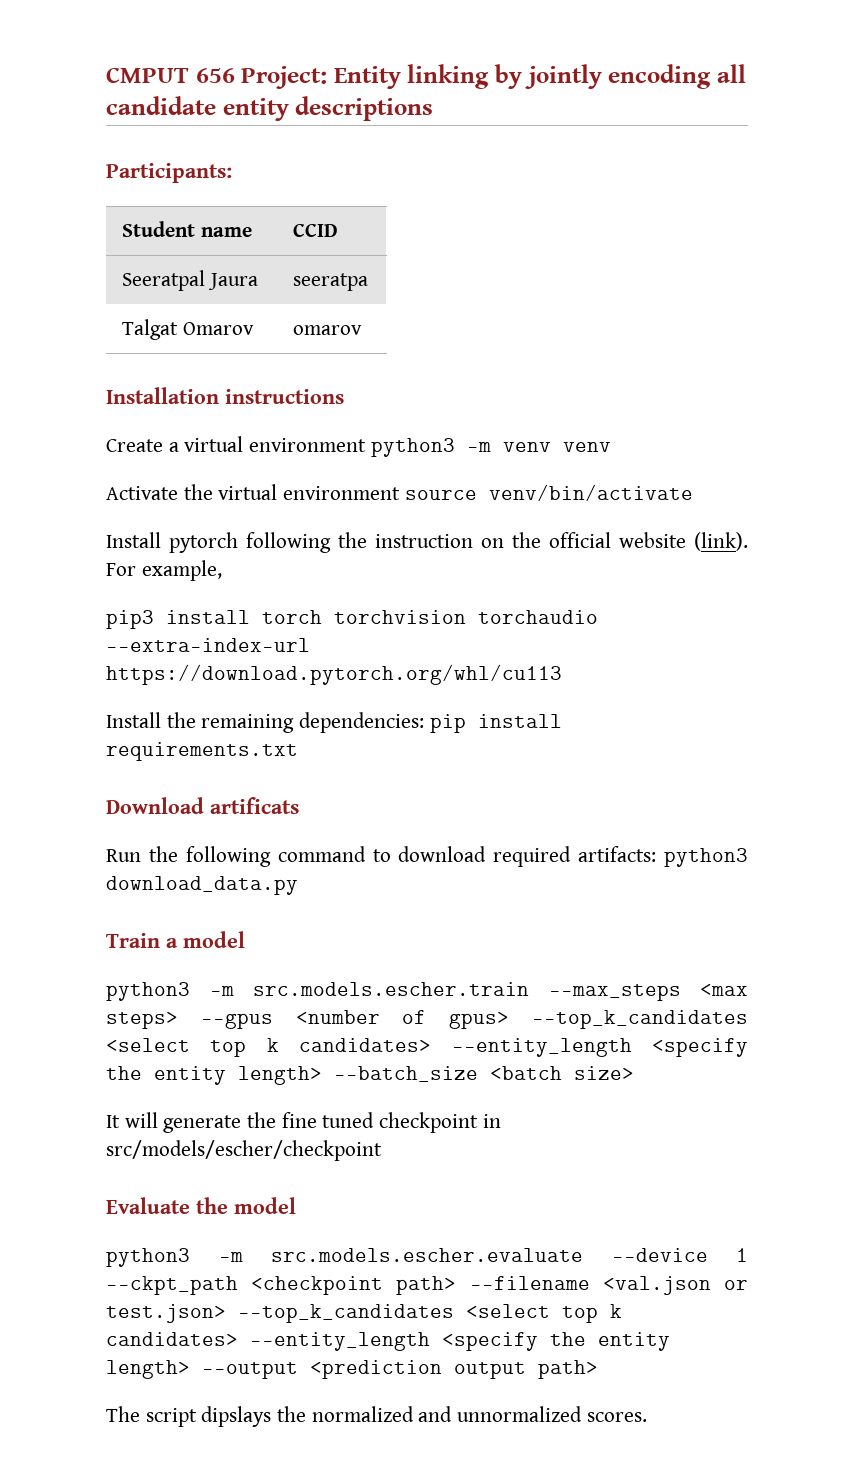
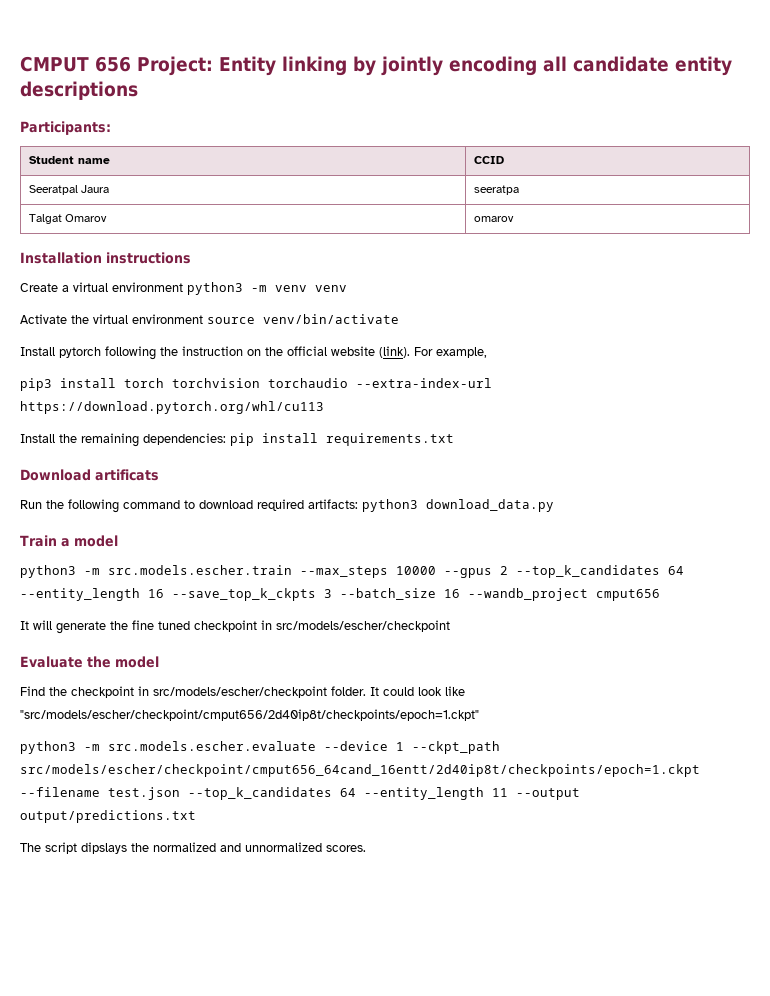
- python3 -m src.models.escher.train --max_steps <max steps> --gpus <number of gpus> --top_k_candidates <select top k candidates> --entity_length <specify the entity length> --batch_size <batch size>
+ python3 -m src.models.escher.train --max_steps 10000 --gpus 2 --top_k_candidates 64 --entity_length 16 --save_top_k_ckpts 3 --batch_size 16 --wandb_project cmput656
+ Find the checkpoint in src/models/escher/checkpoint folder. It could look like "src/models/escher/checkpoint/cmput656/2d40ip8t/checkpoints/epoch=1.ckpt"
- python3 -m src.models.escher.evaluate --device 1 --ckpt_path <checkpoint path> --filename <val.json or test.json> --top_k_candidates <select top k candidates> --entity_length <specify the entity length> --output <prediction output path>
+ python3 -m src.models.escher.evaluate --device 1 --ckpt_path src/models/escher/checkpoint/cmput656_64cand_16entt/2d40ip8t/checkpoints/epoch=1.ckpt --filename test.json --top_k_candidates 64 --entity_length 11 --output output/predictions.txt

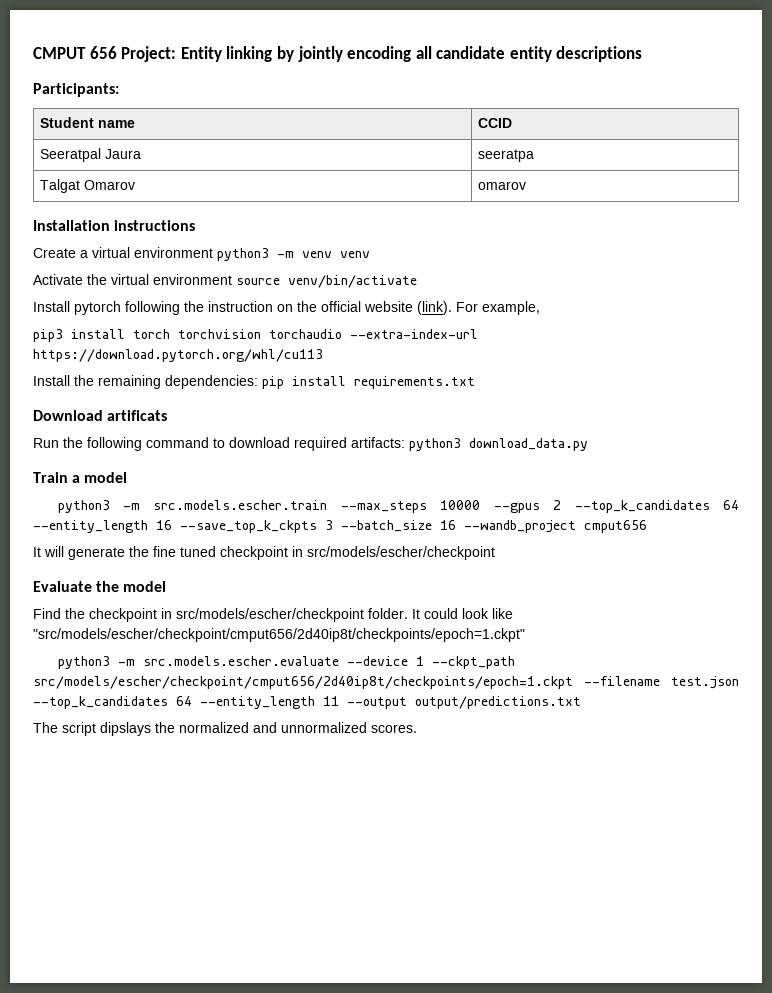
- python3 -m src.models.escher.evaluate --device 1 --ckpt_path src/models/escher/checkpoint/cmput656_64cand_16entt/2d40ip8t/checkpoints/epoch=1.ckpt --filename test.json --top_k_candidates 64 --entity_length 11 --output output/predictions.txt
+ python3 -m src.models.escher.evaluate --device 1 --ckpt_path src/models/escher/checkpoint/cmput656/2d40ip8t/checkpoints/epoch=1.ckpt --filename test.json --top_k_candidates 64 --entity_length 11 --output output/predictions.txt

